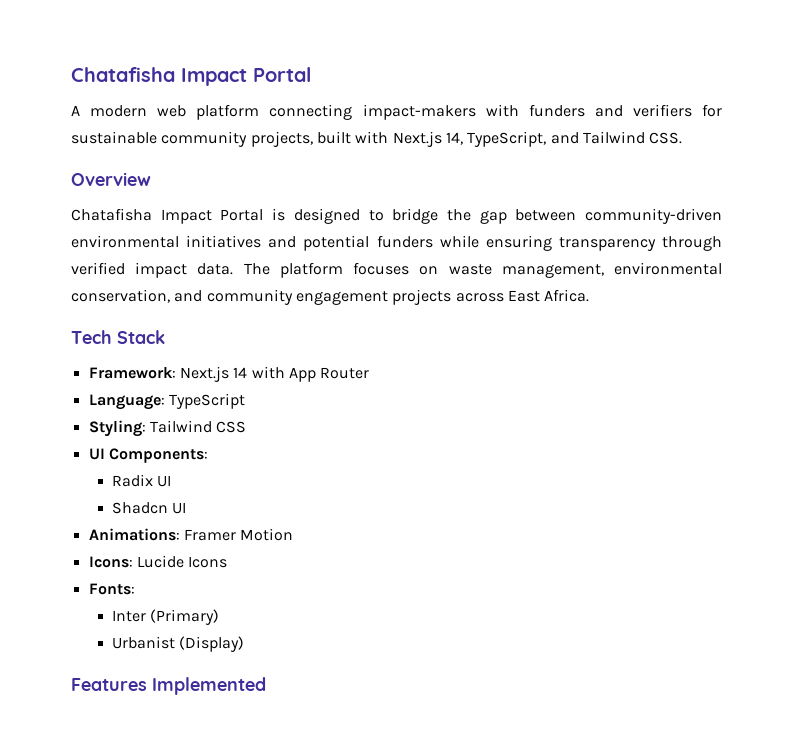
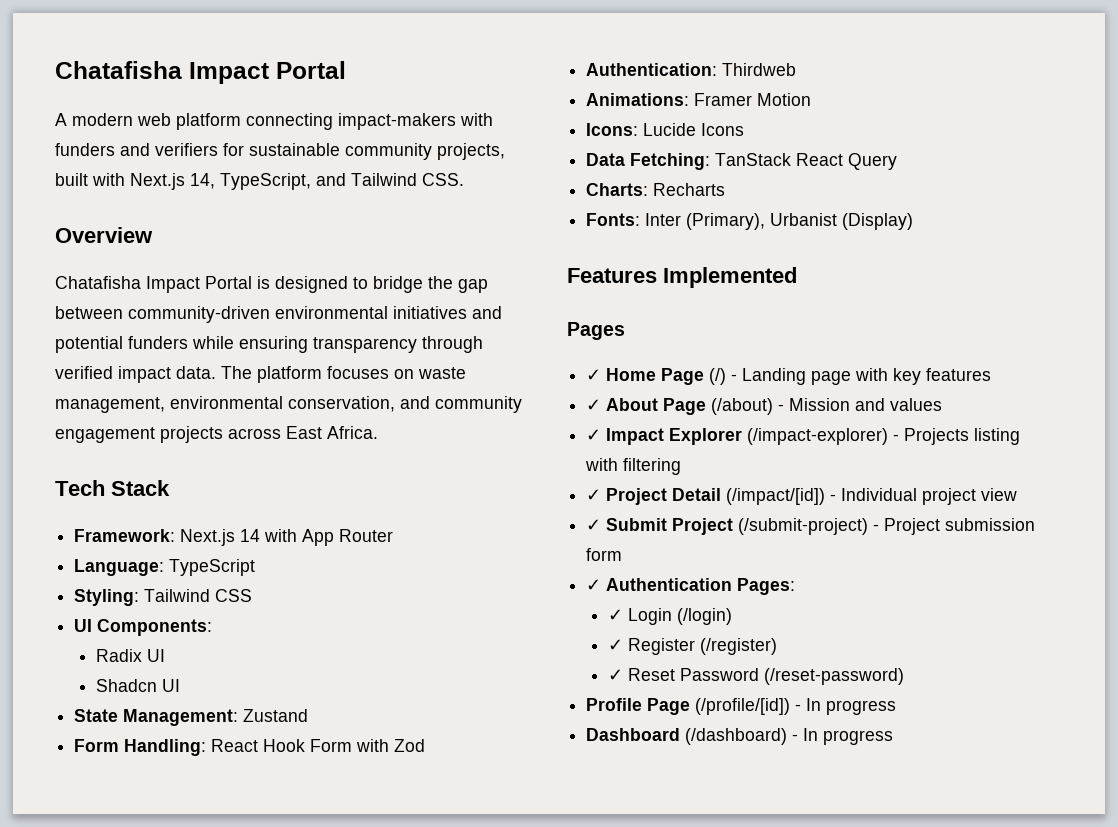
+ State Management: Zustand
+ Form Handling: React Hook Form with Zod
+ Authentication: Thirdweb
+ Data Fetching: TanStack React Query
+ Charts: Recharts
- Fonts:
- Inter (Primary)
- Urbanist (Display)
+ Fonts: Inter (Primary), Urbanist (Display)
+ Pages
+ ✓ Home Page (/) - Landing page with key features
+ ✓ About Page (/about) - Mission and values
+ ✓ Impact Explorer (/impact-explorer) - Projects listing with filtering
+ ✓ Project Detail (/impact/[id]) - Individual project view
+ ✓ Submit Project (/submit-project) - Project submission form
+ ✓ Authentication Pages:
+ ✓ Login (/login)
+ ✓ Register (/register)
+ ✓ Reset Password (/reset-password)
+ Profile Page (/profile/[id]) - In progress
+ Dashboard (/dashboard) - In progress

